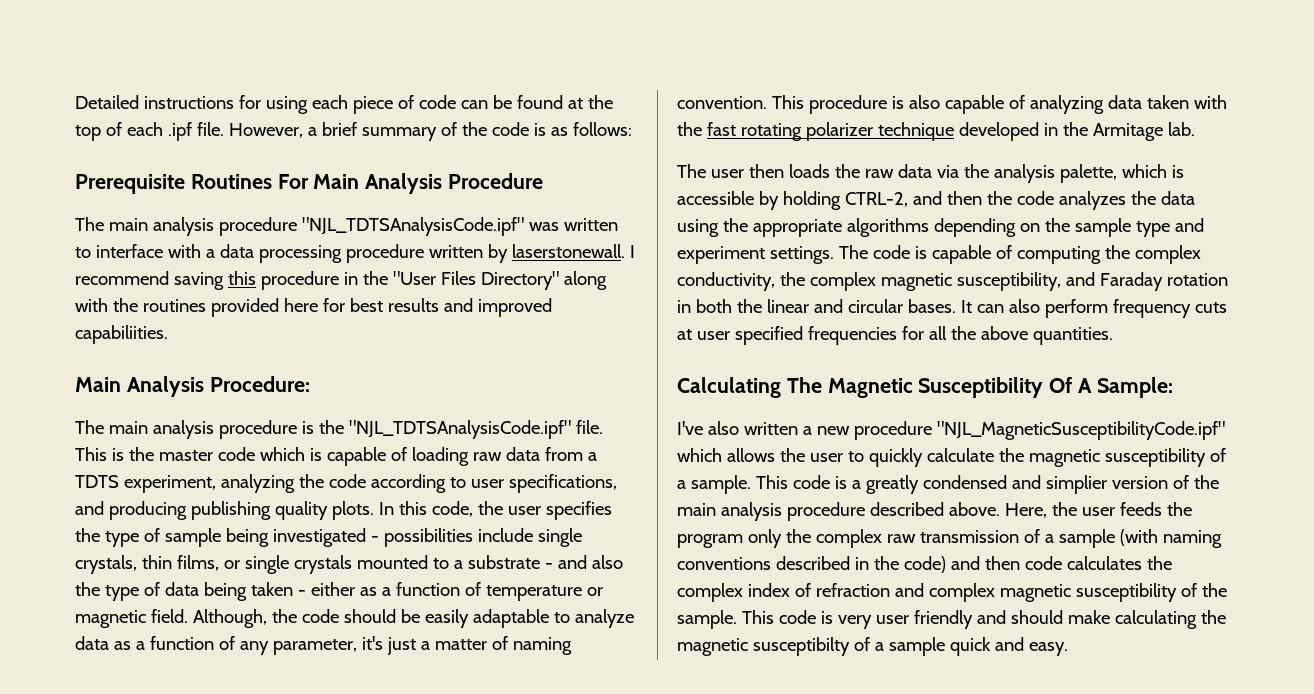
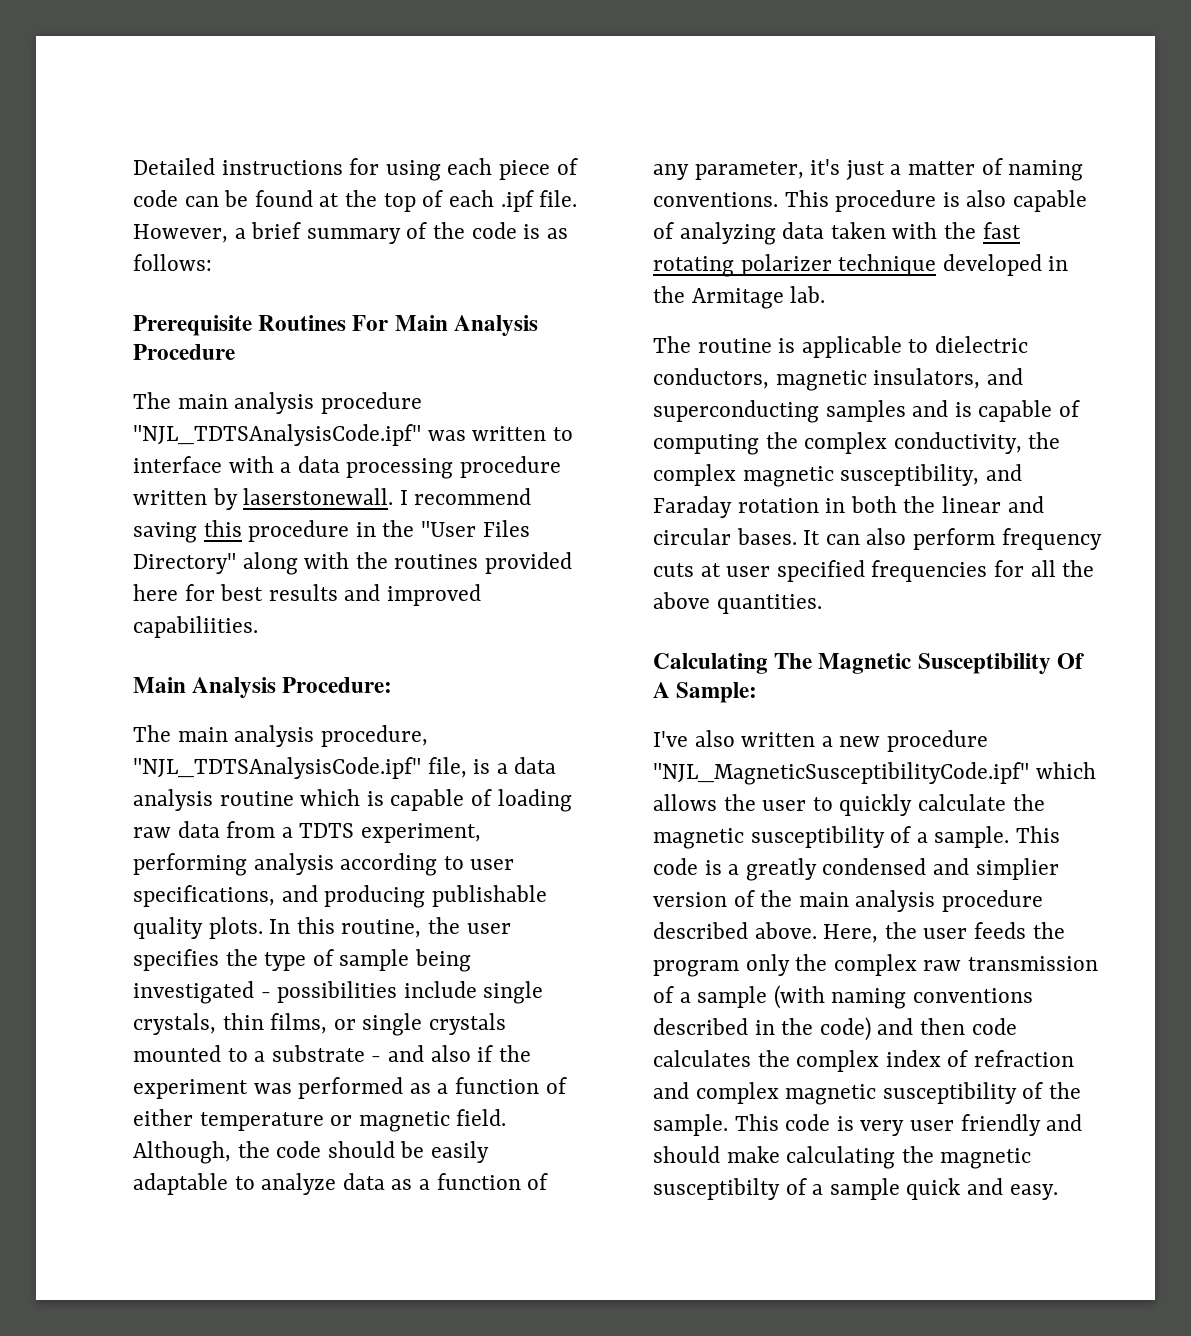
- The main analysis procedure is the "NJL_TDTSAnalysisCode.ipf" file. This is the master code which is capable of loading raw data from a TDTS experiment, analyzing the code according to user specifications, and producing publishing quality plots.
+ The main analysis procedure, "NJL_TDTSAnalysisCode.ipf" file, is a data analysis routine which is capable of loading raw data from a TDTS experiment, performing analysis according to user specifications, and producing publishable quality plots.
- In this code, the user specifies the type of sample being investigated - possibilities include single crystals, thin films, or single crystals mounted to a substrate - and also the type of data being taken - either as a function of temperature or magnetic field.
+ In this routine, the user specifies the type of sample being investigated - possibilities include single crystals, thin films, or single crystals mounted to a substrate - and also if the experiment was performed as a function of either temperature or magnetic field.
- Although, the code should be easily adaptable to analyze data as a function of any parameter, it's just a matter of naming convention.
+ Although, the code should be easily adaptable to analyze data as a function of any parameter, it's just a matter of naming conventions.
- The user then loads the raw data via the analysis palette, which is accessible by holding CTRL-2, and then the code analyzes the data using the appropriate algorithms depending on the sample type and experiment settings. The code is capable of computing the complex conductivity, the complex magnetic susceptibility, and Faraday rotation in both the linear and circular bases.
+ The routine is applicable to dielectric conductors, magnetic insulators, and superconducting samples and is capable of computing the complex conductivity, the complex magnetic susceptibility, and Faraday rotation in both the linear and circular bases.

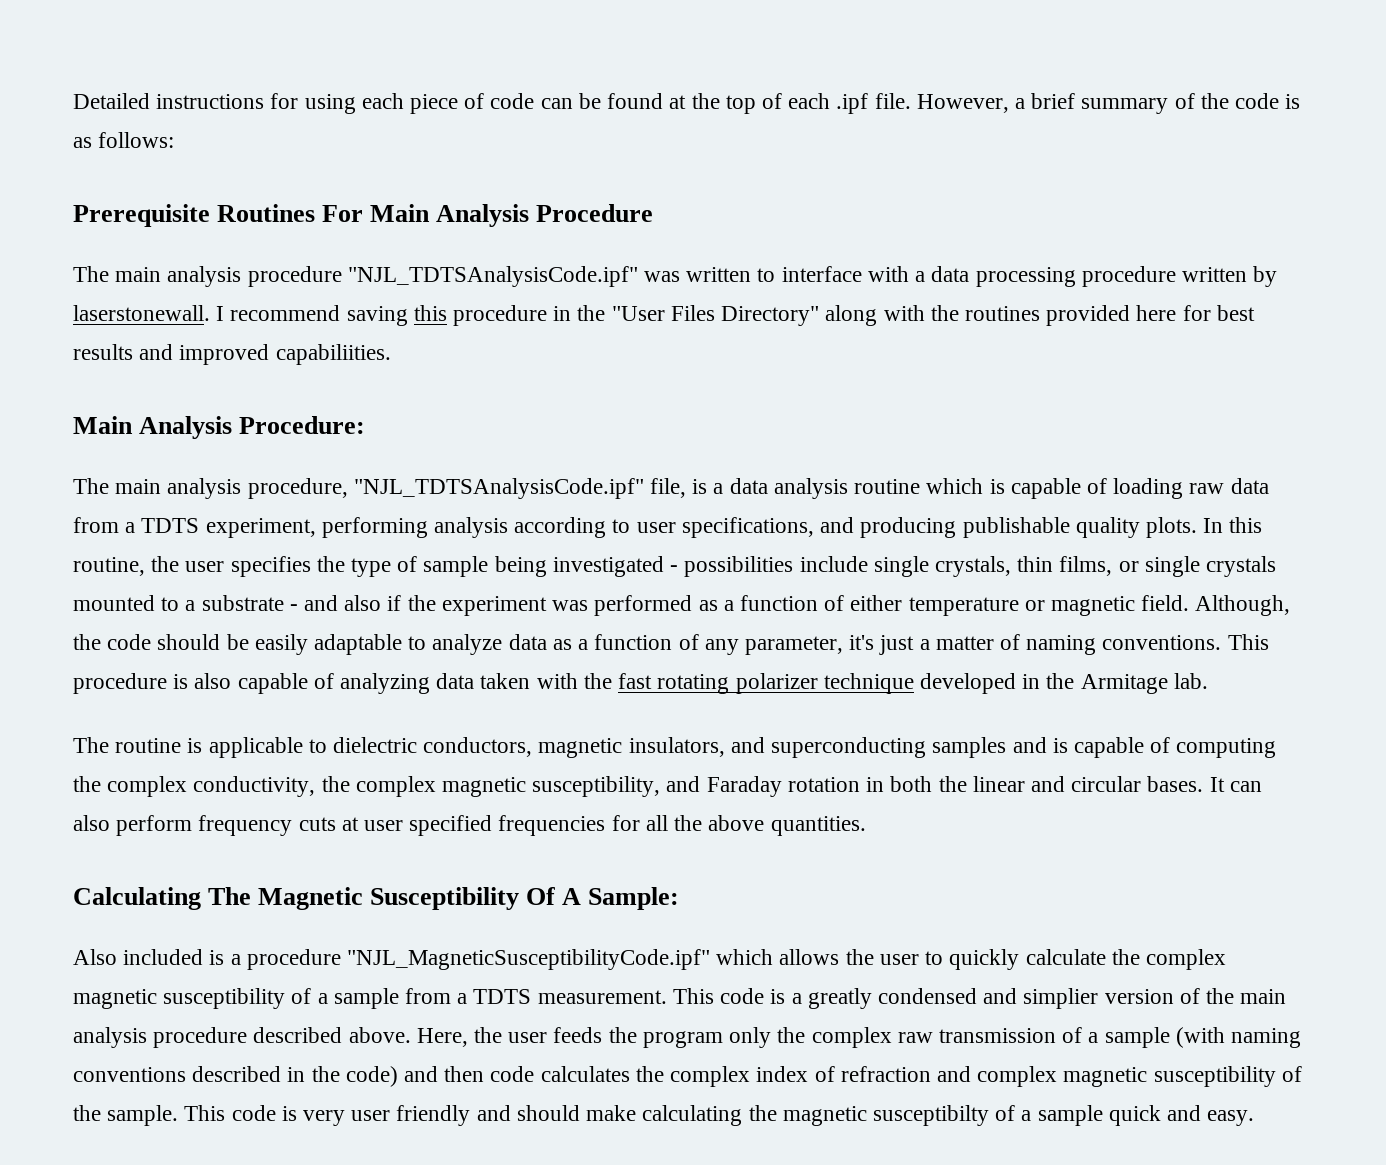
- I've also written a new procedure "NJL_MagneticSusceptibilityCode.ipf" which allows the user to quickly calculate the magnetic susceptibility of a sample.
+ Also included is a procedure "NJL_MagneticSusceptibilityCode.ipf" which allows the user to quickly calculate the complex magnetic susceptibility of a sample from a TDTS measurement.

